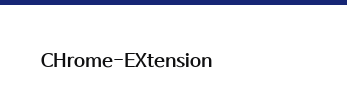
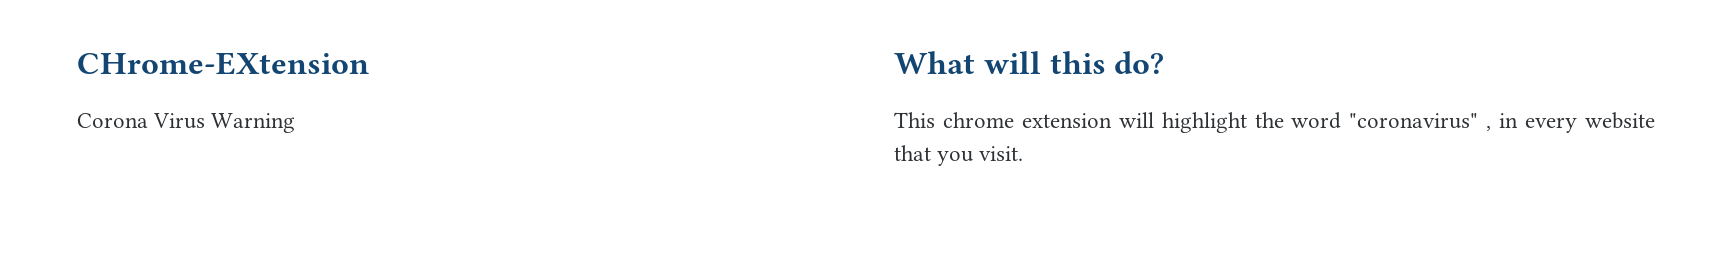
+ Corona Virus Warning
+ What will this do?
+ This chrome extension will highlight the word "coronavirus" , in every website that you visit.

